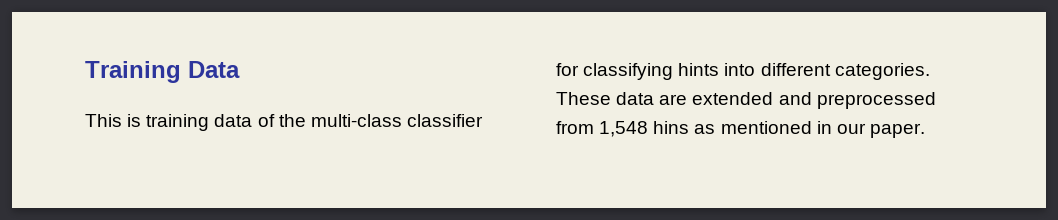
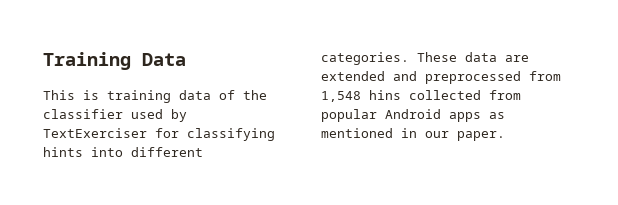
- This is training data of the multi-class classifier for classifying hints into different categories.
+ This is training data of the classifier used by TextExerciser for classifying hints into different categories.
- These data are extended and preprocessed from 1,548 hins as mentioned in our paper.
+ These data are extended and preprocessed from 1,548 hins collected from popular Android apps as mentioned in our paper.

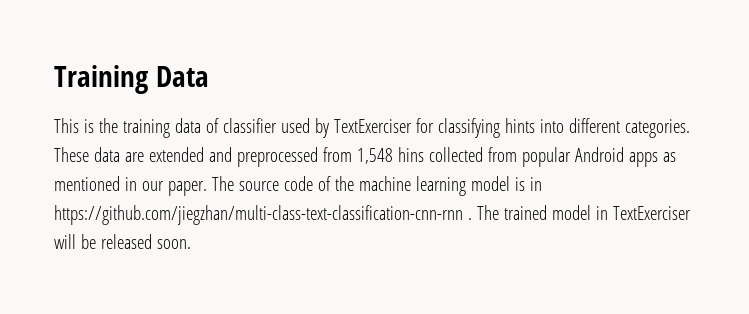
- This is training data of the classifier used by TextExerciser for classifying hints into different categories.
+ This is the training data of classifier used by TextExerciser for classifying hints into different categories.
+ The source code of the machine learning model is in https://github.com/jiegzhan/multi-class-text-classification-cnn-rnn . The trained model in TextExerciser will be released soon.

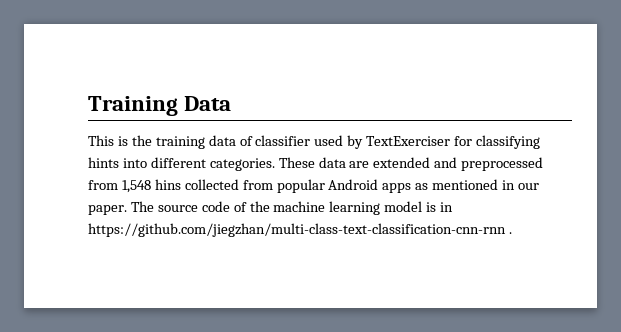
- The trained model in TextExerciser will be released soon.

